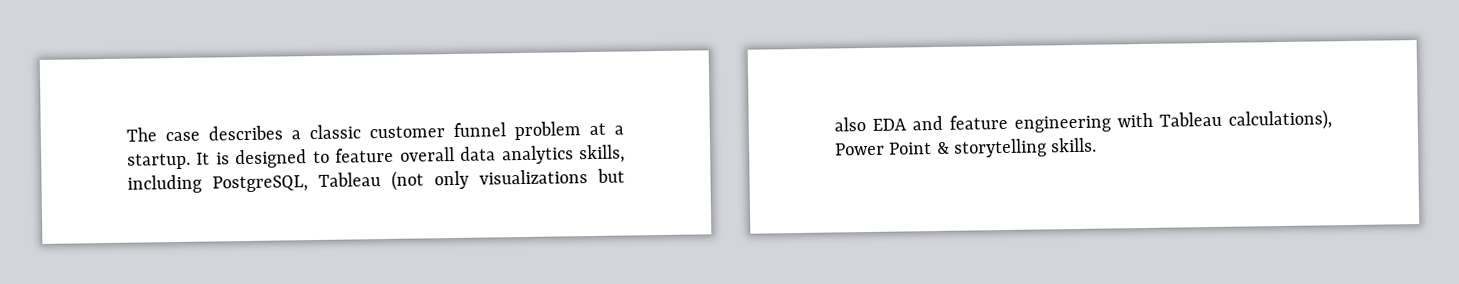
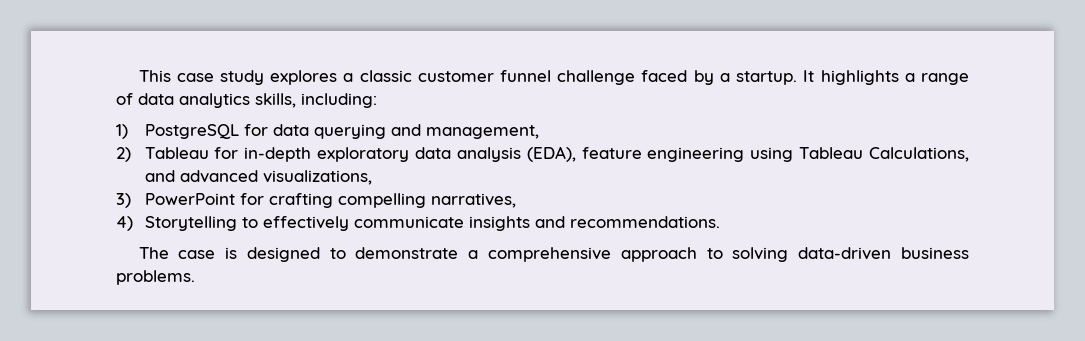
- The case describes a classic customer funnel problem at a startup. It is designed to feature overall data analytics skills, including PostgreSQL, Tableau (not only visualizations but also EDA and feature engineering with Tableau calculations), Power Point & storytelling skills.
+ This case study explores a classic customer funnel challenge faced by a startup. It highlights a range of data analytics skills, including:
+ 1) PostgreSQL for data querying and management,
+ 2) Tableau for in-depth exploratory data analysis (EDA), feature engineering using Tableau Calculations, and advanced visualizations,
+ 3) PowerPoint for crafting compelling narratives,
+ 4) Storytelling to effectively communicate insights and recommendations.
+ The case is designed to demonstrate a comprehensive approach to solving data-driven business problems.

